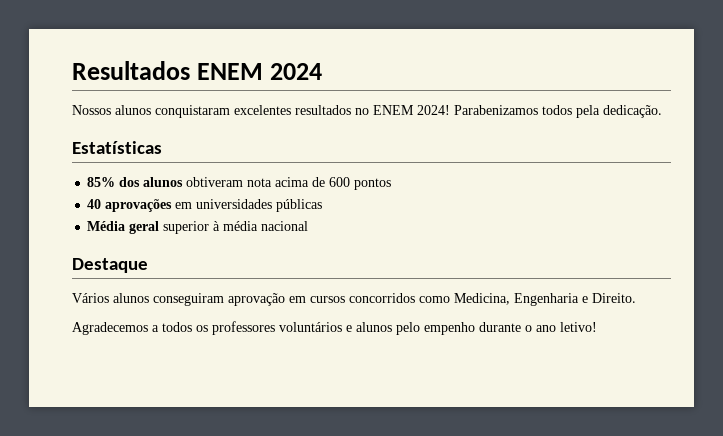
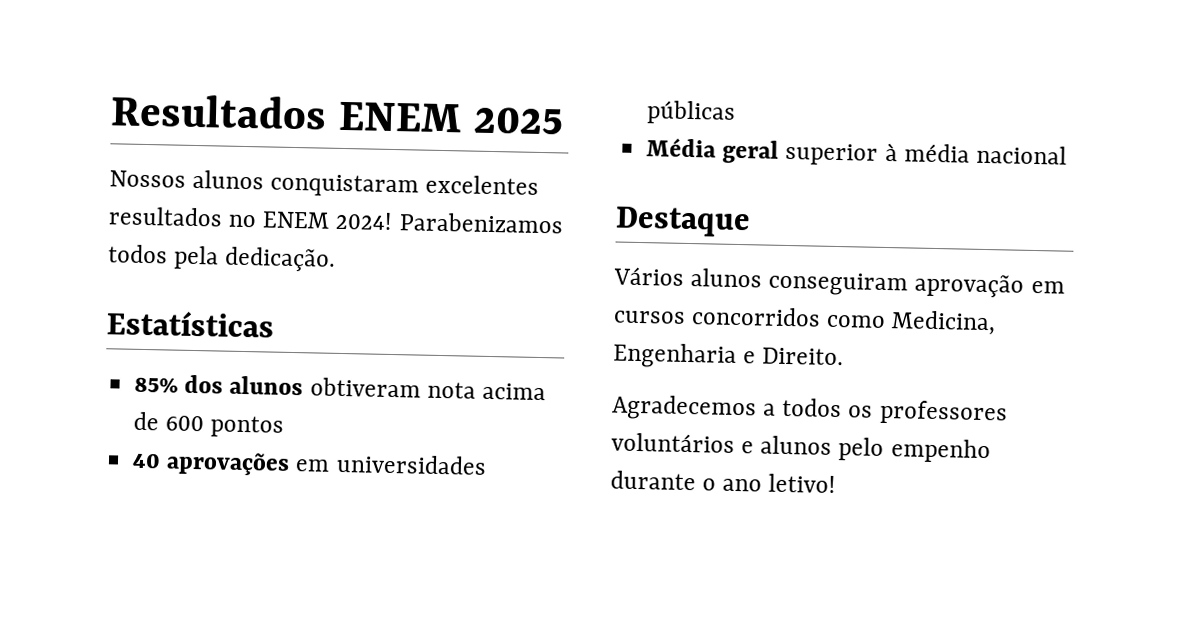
- Resultados ENEM 2024
+ Resultados ENEM 2025

